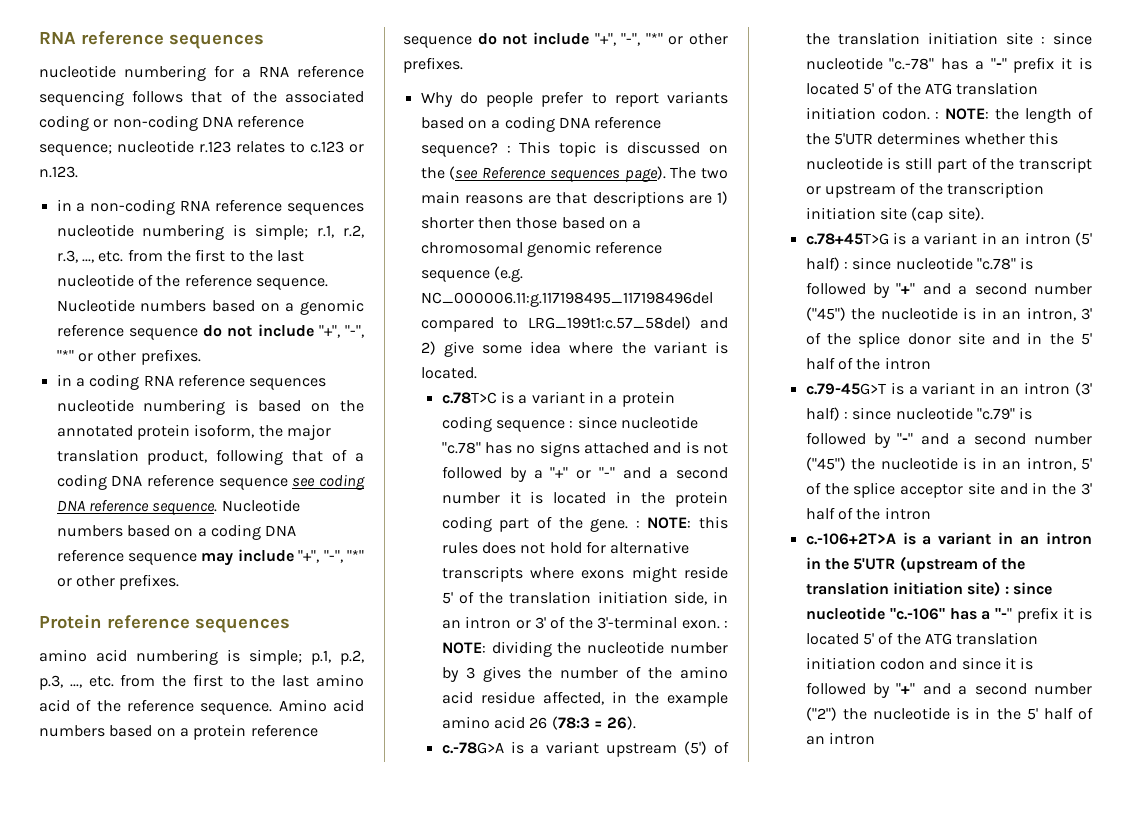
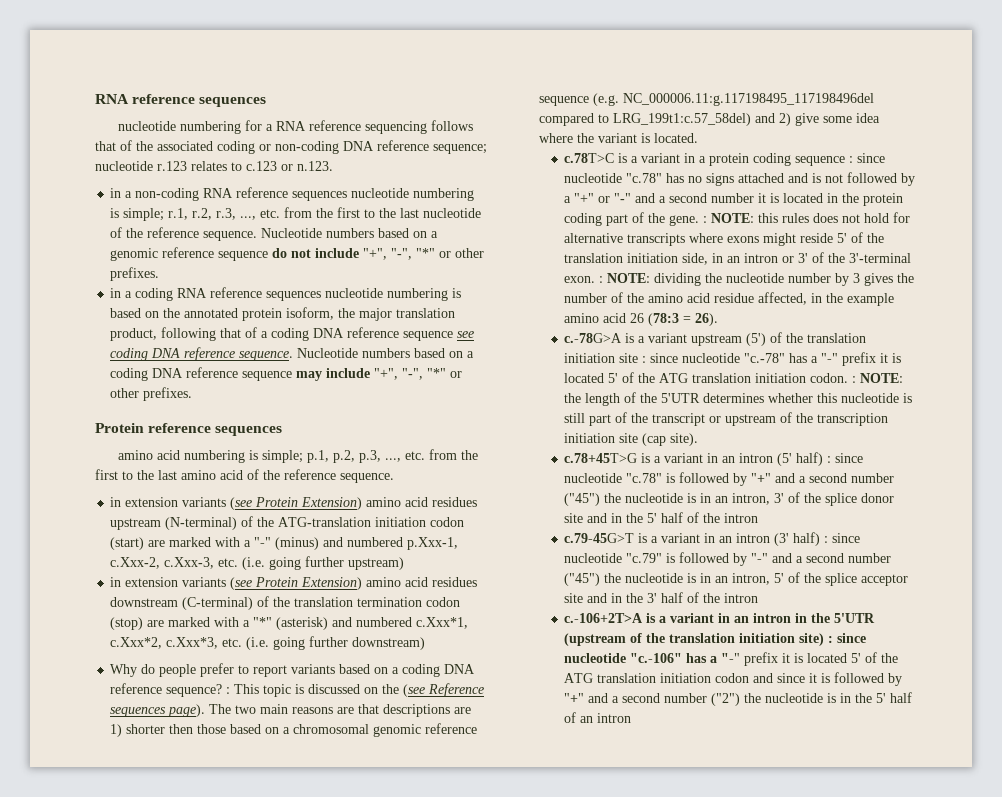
- amino acid numbering is simple; p.1, p.2, p.3, ..., etc. from the first to the last amino acid of the reference sequence. Amino acid numbers based on a protein reference sequence do not include "+", "-", "*" or other prefixes.
+ amino acid numbering is simple; p.1, p.2, p.3, ..., etc. from the first to the last amino acid of the reference sequence.
+ in extension variants (see Protein Extension) amino acid residues upstream (N-terminal) of the ATG-translation initiation codon (start) are marked with a "-" (minus) and numbered p.Xxx-1, c.Xxx-2, c.Xxx-3, etc. (i.e. going further upstream)
+ in extension variants (see Protein Extension) amino acid residues downstream (C-terminal) of the translation termination codon (stop) are marked with a "*" (asterisk) and numbered c.Xxx*1, c.Xxx*2, c.Xxx*3, etc. (i.e. going further downstream)

